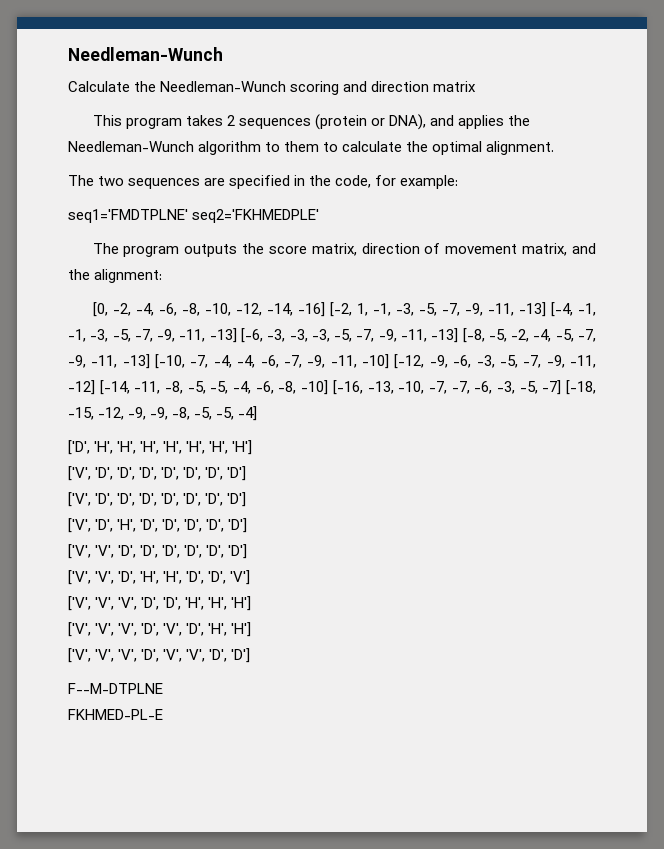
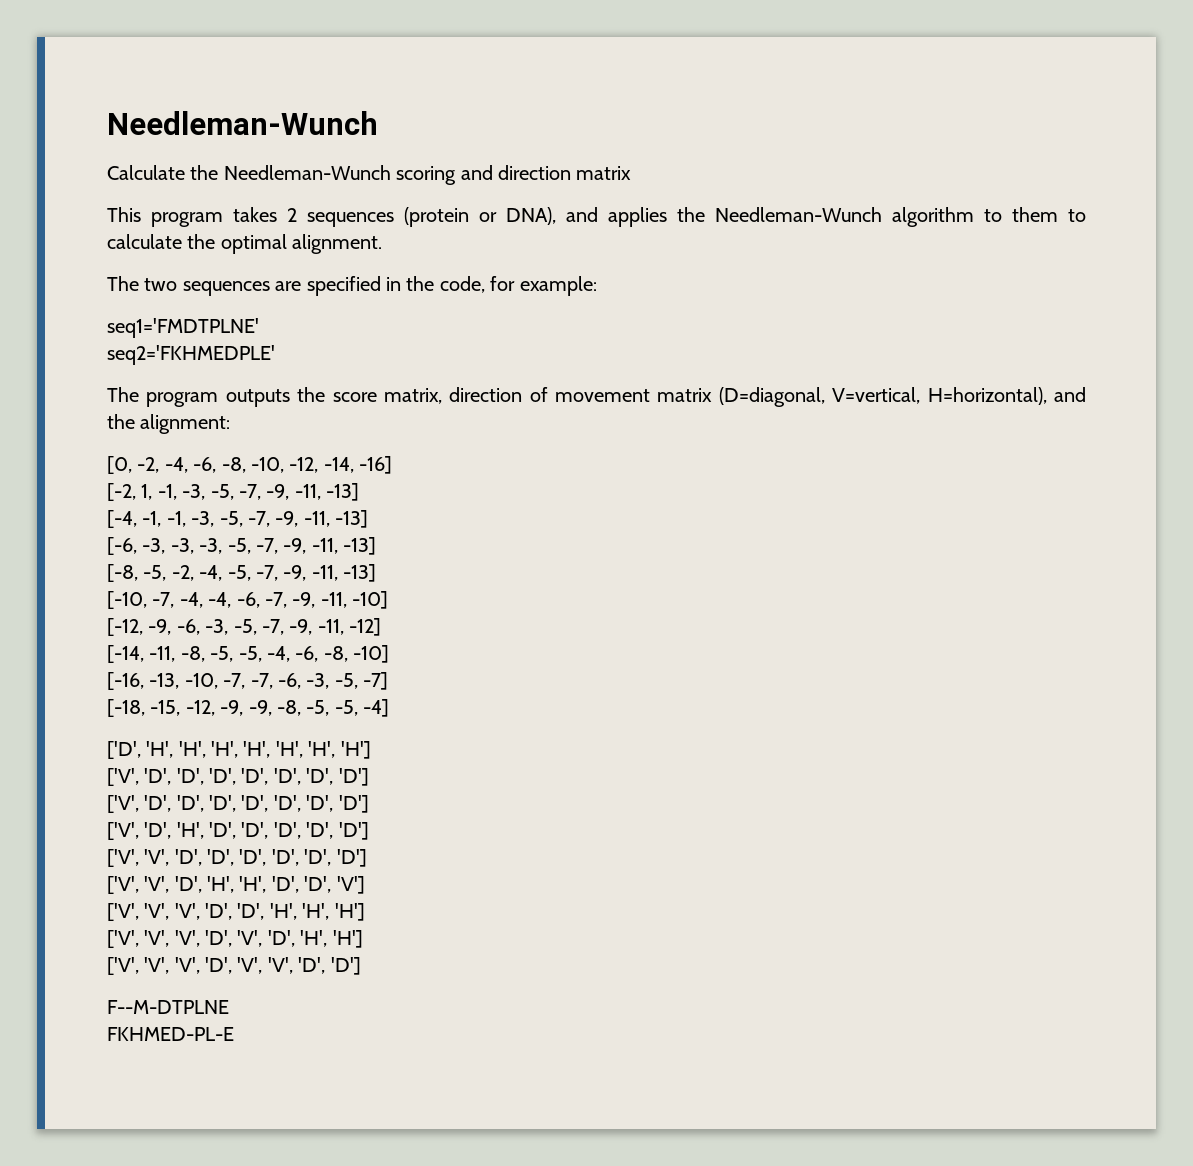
- seq1='FMDTPLNE' seq2='FKHMEDPLE'
+ seq1='FMDTPLNE'
+ seq2='FKHMEDPLE'
- The program outputs the score matrix, direction of movement matrix, and the alignment:
+ The program outputs the score matrix, direction of movement matrix (D=diagonal, V=vertical, H=horizontal), and the alignment:
- [0, -2, -4, -6, -8, -10, -12, -14, -16] [-2, 1, -1, -3, -5, -7, -9, -11, -13] [-4, -1, -1, -3, -5, -7, -9, -11, -13] [-6, -3, -3, -3, -5, -7, -9, -11, -13] [-8, -5, -2, -4, -5, -7, -9, -11, -13] [-10, -7, -4, -4, -6, -7, -9, -11, -10] [-12, -9, -6, -3, -5, -7, -9, -11, -12] [-14, -11, -8, -5, -5, -4, -6, -8, -10] [-16, -13, -10, -7, -7, -6, -3, -5, -7] [-18, -15, -12, -9, -9, -8, -5, -5, -4]
+ [0, -2, -4, -6, -8, -10, -12, -14, -16]
+ [-2, 1, -1, -3, -5, -7, -9, -11, -13]
+ [-4, -1, -1, -3, -5, -7, -9, -11, -13]
+ [-6, -3, -3, -3, -5, -7, -9, -11, -13]
+ [-8, -5, -2, -4, -5, -7, -9, -11, -13]
+ [-10, -7, -4, -4, -6, -7, -9, -11, -10]
+ [-12, -9, -6, -3, -5, -7, -9, -11, -12]
+ [-14, -11, -8, -5, -5, -4, -6, -8, -10]
+ [-16, -13, -10, -7, -7, -6, -3, -5, -7]
+ [-18, -15, -12, -9, -9, -8, -5, -5, -4]

